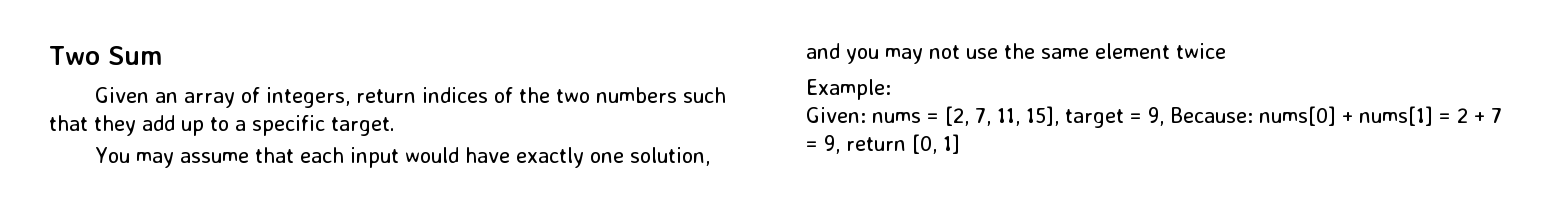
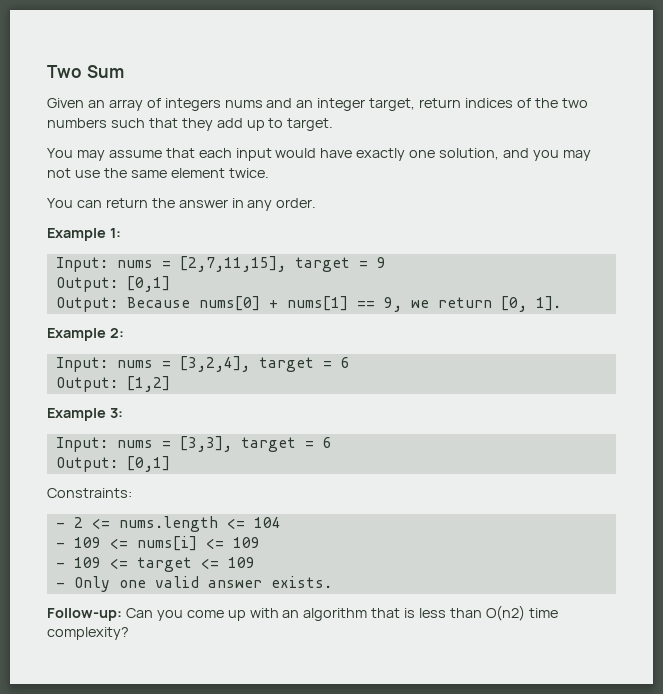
- Given an array of integers, return indices of the two numbers such that they add up to a specific target.
+ Given an array of integers nums and an integer target, return indices of the two numbers such that they add up to target.
- You may assume that each input would have exactly one solution, and you may not use the same element twice
- Example:
- Given: nums = [2, 7, 11, 15], target = 9, Because: nums[0] + nums[1] = 2 + 7 = 9, return [0, 1]
+ You may assume that each input would have exactly one solution, and you may not use the same element twice.
+ You can return the answer in any order.
+ Example 1:
+ Input: nums = [2,7,11,15], target = 9
+ Output: [0,1]
+ Output: Because nums[0] + nums[1] == 9, we return [0, 1].
+ Example 2:
+ Input: nums = [3,2,4], target = 6
+ Output: [1,2]
+ Example 3:
+ Input: nums = [3,3], target = 6
+ Output: [0,1]
+ Constraints:
+ - 2 <= nums.length <= 104
+ - 109 <= nums[i] <= 109
+ - 109 <= target <= 109
+ - Only one valid answer exists.
+ Follow-up: Can you come up with an algorithm that is less than O(n2) time complexity?

